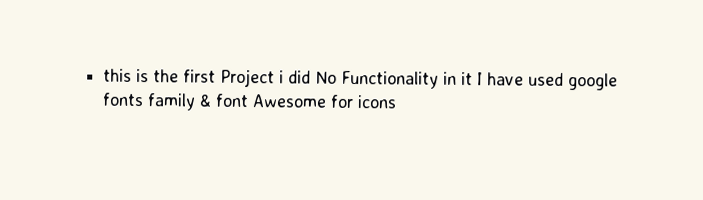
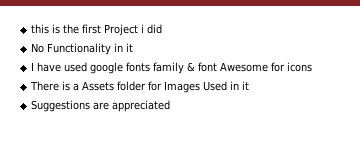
- this is the first Project i did No Functionality in it I have used google fonts family & font Awesome for icons
+ this is the first Project i did
+ No Functionality in it
+ I have used google fonts family & font Awesome for icons
+ There is a Assets folder for Images Used in it
+ Suggestions are appreciated

